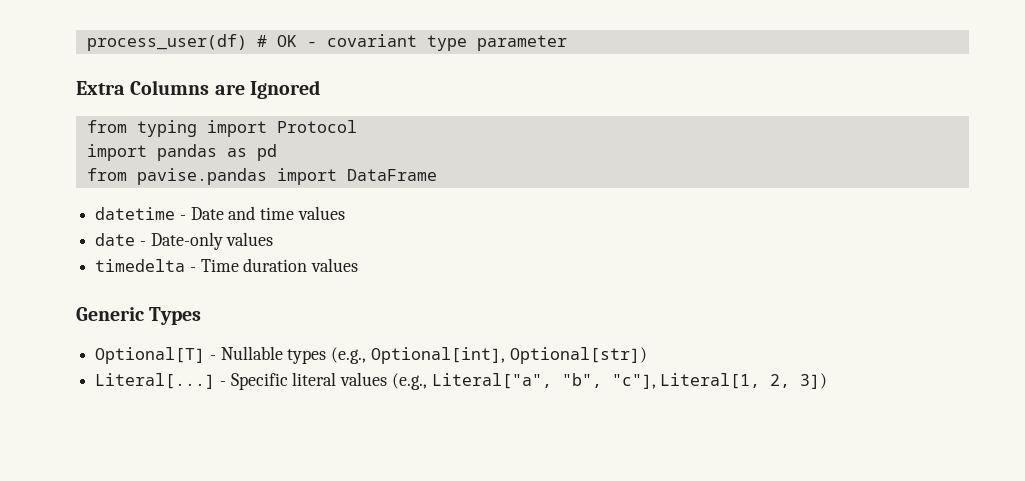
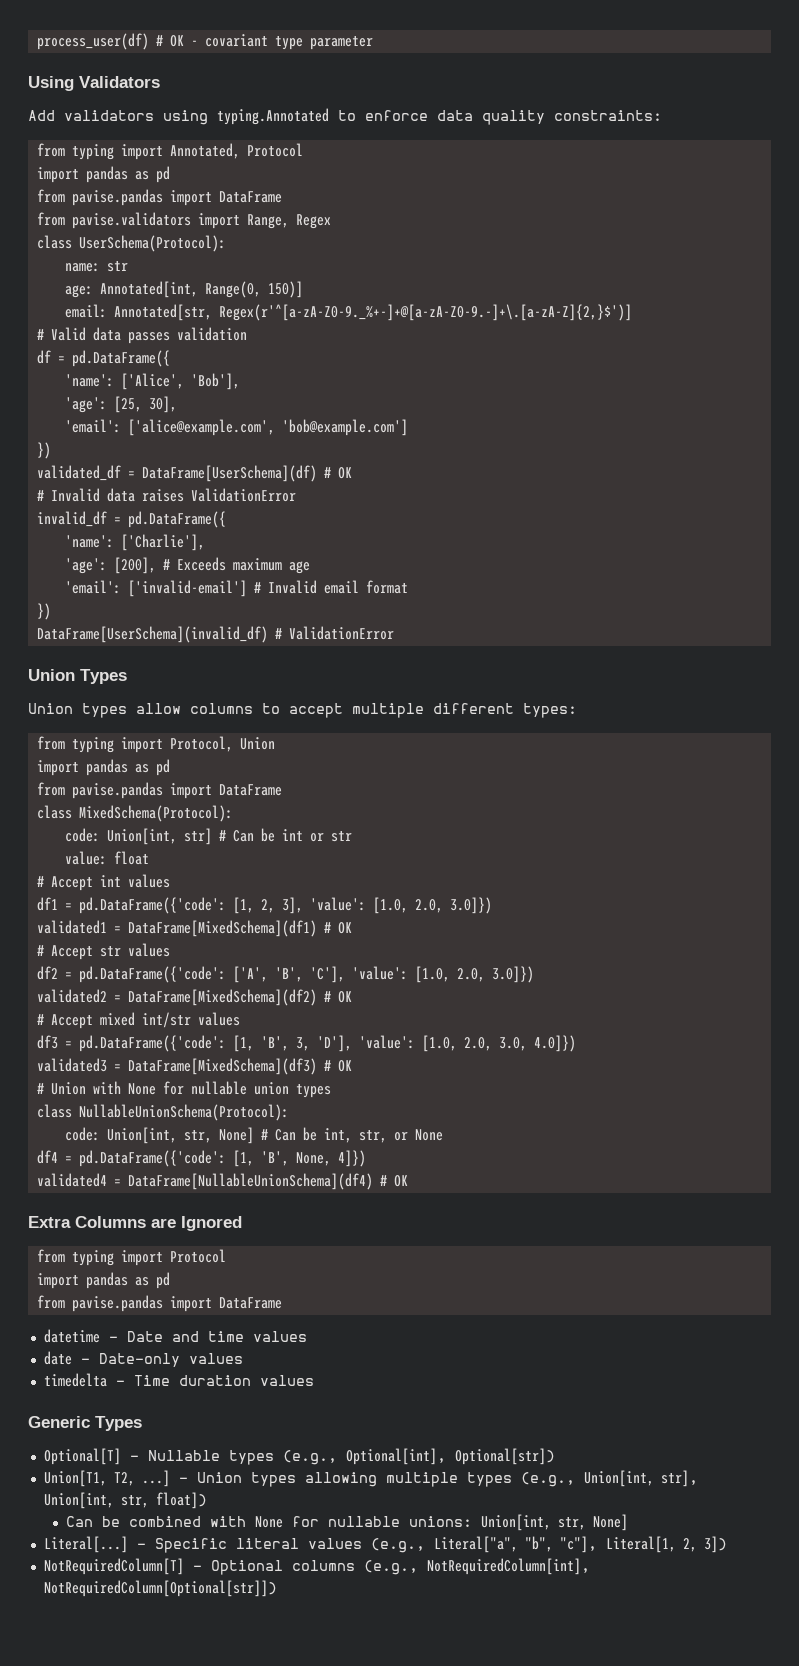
+ Using Validators
+ Add validators using typing.Annotated to enforce data quality constraints:
+ from typing import Annotated, Protocol
+ import pandas as pd
+ from pavise.pandas import DataFrame
+ from pavise.validators import Range, Regex
+ class UserSchema(Protocol):
+ name: str
+ age: Annotated[int, Range(0, 150)]
+ email: Annotated[str, Regex(r'^[a-zA-Z0-9._%+-]+@[a-zA-Z0-9.-]+\.[a-zA-Z]{2,}$')]
+ # Valid data passes validation
+ df = pd.DataFrame({
+ 'name': ['Alice', 'Bob'],
+ 'age': [25, 30],
+ 'email': ['alice@example.com', 'bob@example.com']
+ })
+ validated_df = DataFrame[UserSchema](df) # OK
+ # Invalid data raises ValidationError
+ invalid_df = pd.DataFrame({
+ 'name': ['Charlie'],
+ 'age': [200], # Exceeds maximum age
+ 'email': ['invalid-email'] # Invalid email format
+ })
+ DataFrame[UserSchema](invalid_df) # ValidationError
+ Union Types
+ Union types allow columns to accept multiple different types:
+ from typing import Protocol, Union
+ import pandas as pd
+ from pavise.pandas import DataFrame
+ class MixedSchema(Protocol):
+ code: Union[int, str] # Can be int or str
+ value: float
+ # Accept int values
+ df1 = pd.DataFrame({'code': [1, 2, 3], 'value': [1.0, 2.0, 3.0]})
+ validated1 = DataFrame[MixedSchema](df1) # OK
+ # Accept str values
+ df2 = pd.DataFrame({'code': ['A', 'B', 'C'], 'value': [1.0, 2.0, 3.0]})
+ validated2 = DataFrame[MixedSchema](df2) # OK
+ # Accept mixed int/str values
+ df3 = pd.DataFrame({'code': [1, 'B', 3, 'D'], 'value': [1.0, 2.0, 3.0, 4.0]})
+ validated3 = DataFrame[MixedSchema](df3) # OK
+ # Union with None for nullable union types
+ class NullableUnionSchema(Protocol):
+ code: Union[int, str, None] # Can be int, str, or None
+ df4 = pd.DataFrame({'code': [1, 'B', None, 4]})
+ validated4 = DataFrame[NullableUnionSchema](df4) # OK
+ Union[T1, T2, ...] - Union types allowing multiple types (e.g., Union[int, str], Union[int, str, float])
+ Can be combined with None for nullable unions: Union[int, str, None]
+ NotRequiredColumn[T] - Optional columns (e.g., NotRequiredColumn[int], NotRequiredColumn[Optional[str]])

